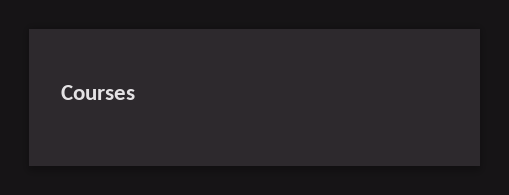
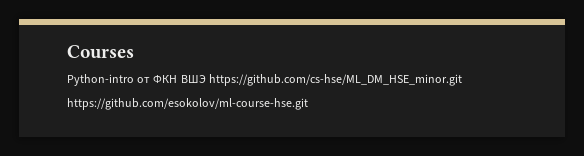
+ Python-intro от ФКН ВШЭ https://github.com/cs-hse/ML_DM_HSE_minor.git
+ https://github.com/esokolov/ml-course-hse.git

